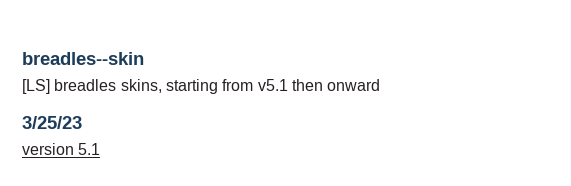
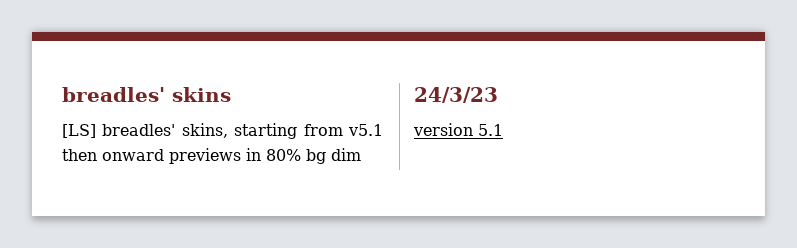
- breadles--skin
+ breadles' skins
- [LS] breadles skins, starting from v5.1 then onward
- 3/25/23
+ [LS] breadles' skins, starting from v5.1 then onward previews in 80% bg dim
+ 24/3/23

